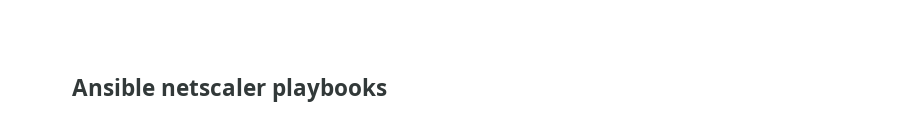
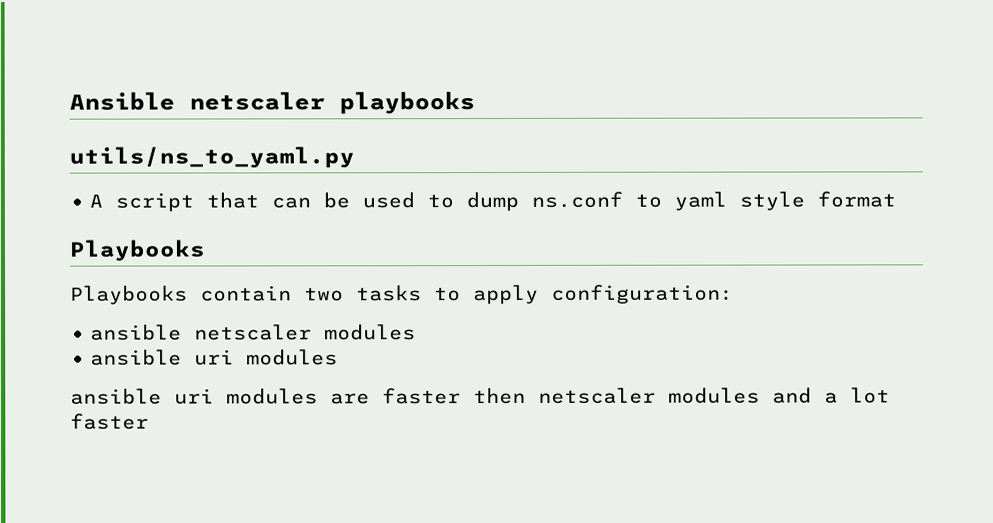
+ utils/ns_to_yaml.py
+ A script that can be used to dump ns.conf to yaml style format
+ Playbooks
+ Playbooks contain two tasks to apply configuration:
+ ansible netscaler modules
+ ansible uri modules
+ ansible uri modules are faster then netscaler modules and a lot faster

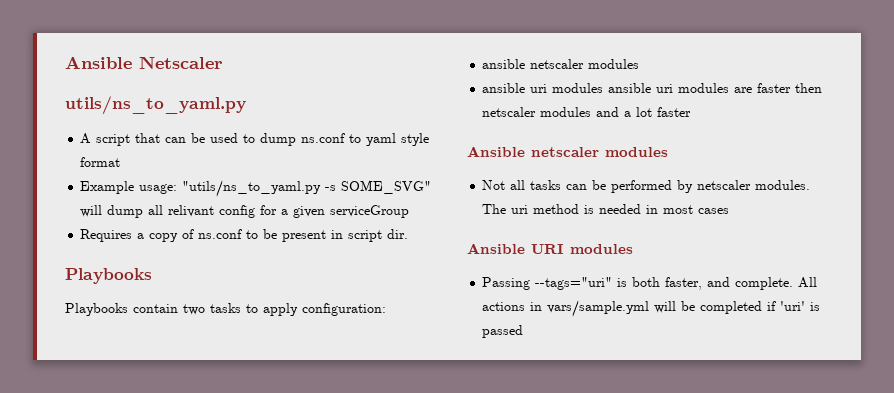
- Ansible netscaler playbooks
+ Ansible Netscaler
+ Example usage: "utils/ns_to_yaml.py -s SOME_SVG" will dump all relivant config for a given serviceGroup
+ Requires a copy of ns.conf to be present in script dir.
  ansible netscaler modules
- ansible uri modules
- ansible uri modules are faster then netscaler modules and a lot faster
+ ansible uri modules ansible uri modules are faster then netscaler modules and a lot faster
+ Ansible netscaler modules
+ Not all tasks can be performed by netscaler modules. The uri method is needed in most cases
+ Ansible URI modules
+ Passing --tags="uri" is both faster, and complete. All actions in vars/sample.yml will be completed if 'uri' is passed

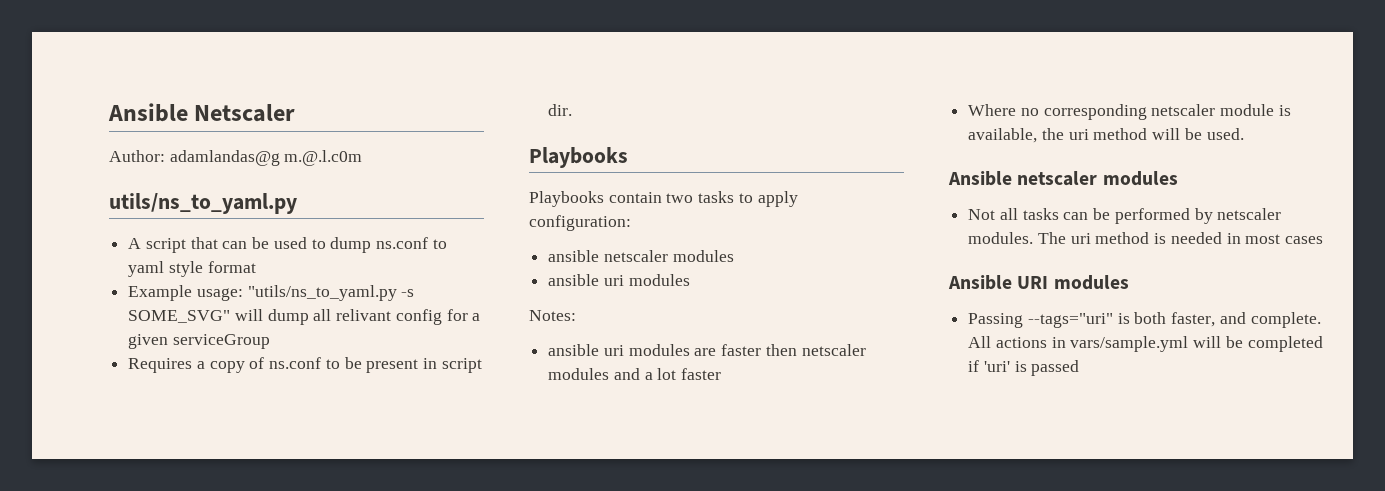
+ Author: adamlandas@g m.@.l.c0m
  ansible netscaler modules
- ansible uri modules ansible uri modules are faster then netscaler modules and a lot faster
+ ansible uri modules
+ Notes:
+ ansible uri modules are faster then netscaler modules and a lot faster
+ Where no corresponding netscaler module is available, the uri method will be used.

